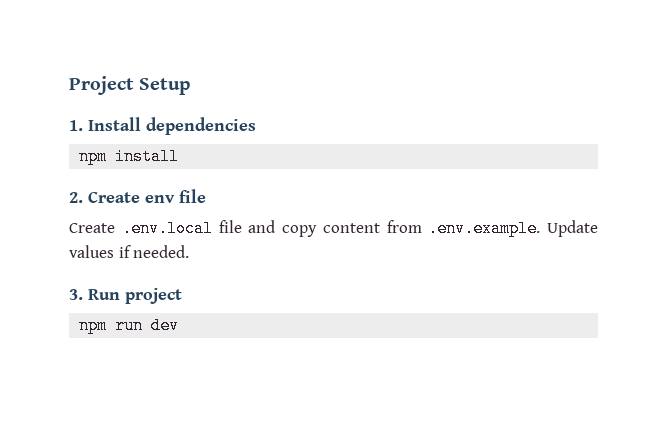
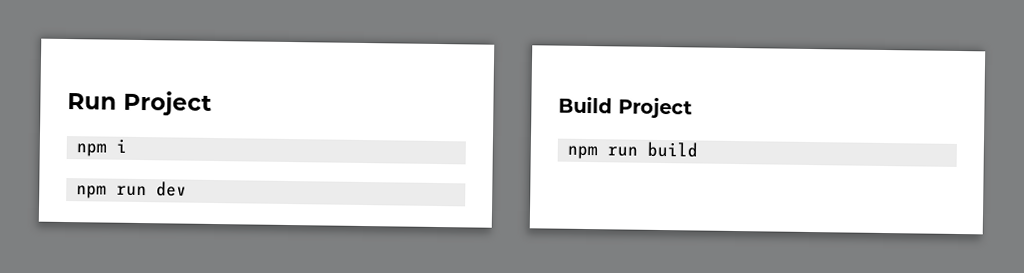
- Project Setup
- 1. Install dependencies
- npm install
- 2. Create env file
- Create .env.local file and copy content from .env.example. Update values if needed.
- 3. Run project
+ Run Project
+ npm i
  npm run dev
+ Build Project
+ npm run build

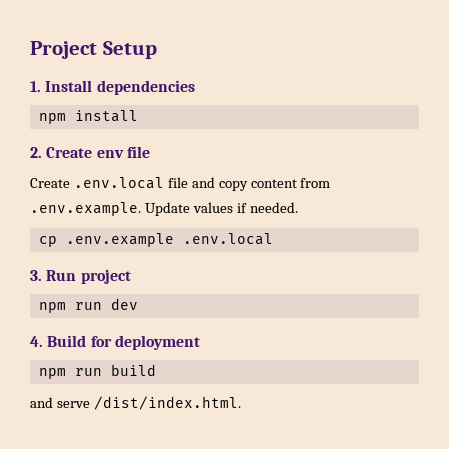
- Run Project
- npm i
+ Project Setup
+ 1. Install dependencies
+ npm install
+ 2. Create env file
+ Create .env.local file and copy content from .env.example. Update values if needed.
+ cp .env.example .env.local
+ 3. Run project
- Build Project
+ 4. Build for deployment
+ and serve /dist/index.html.

